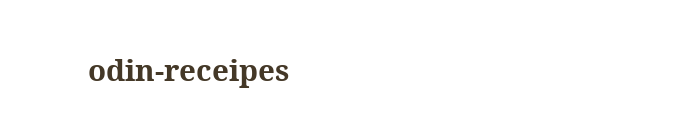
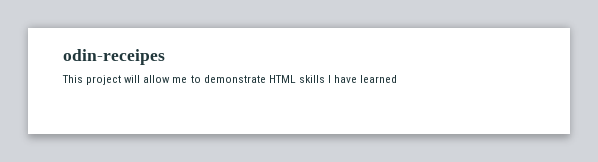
+ This project will allow me to demonstrate HTML skills I have learned

